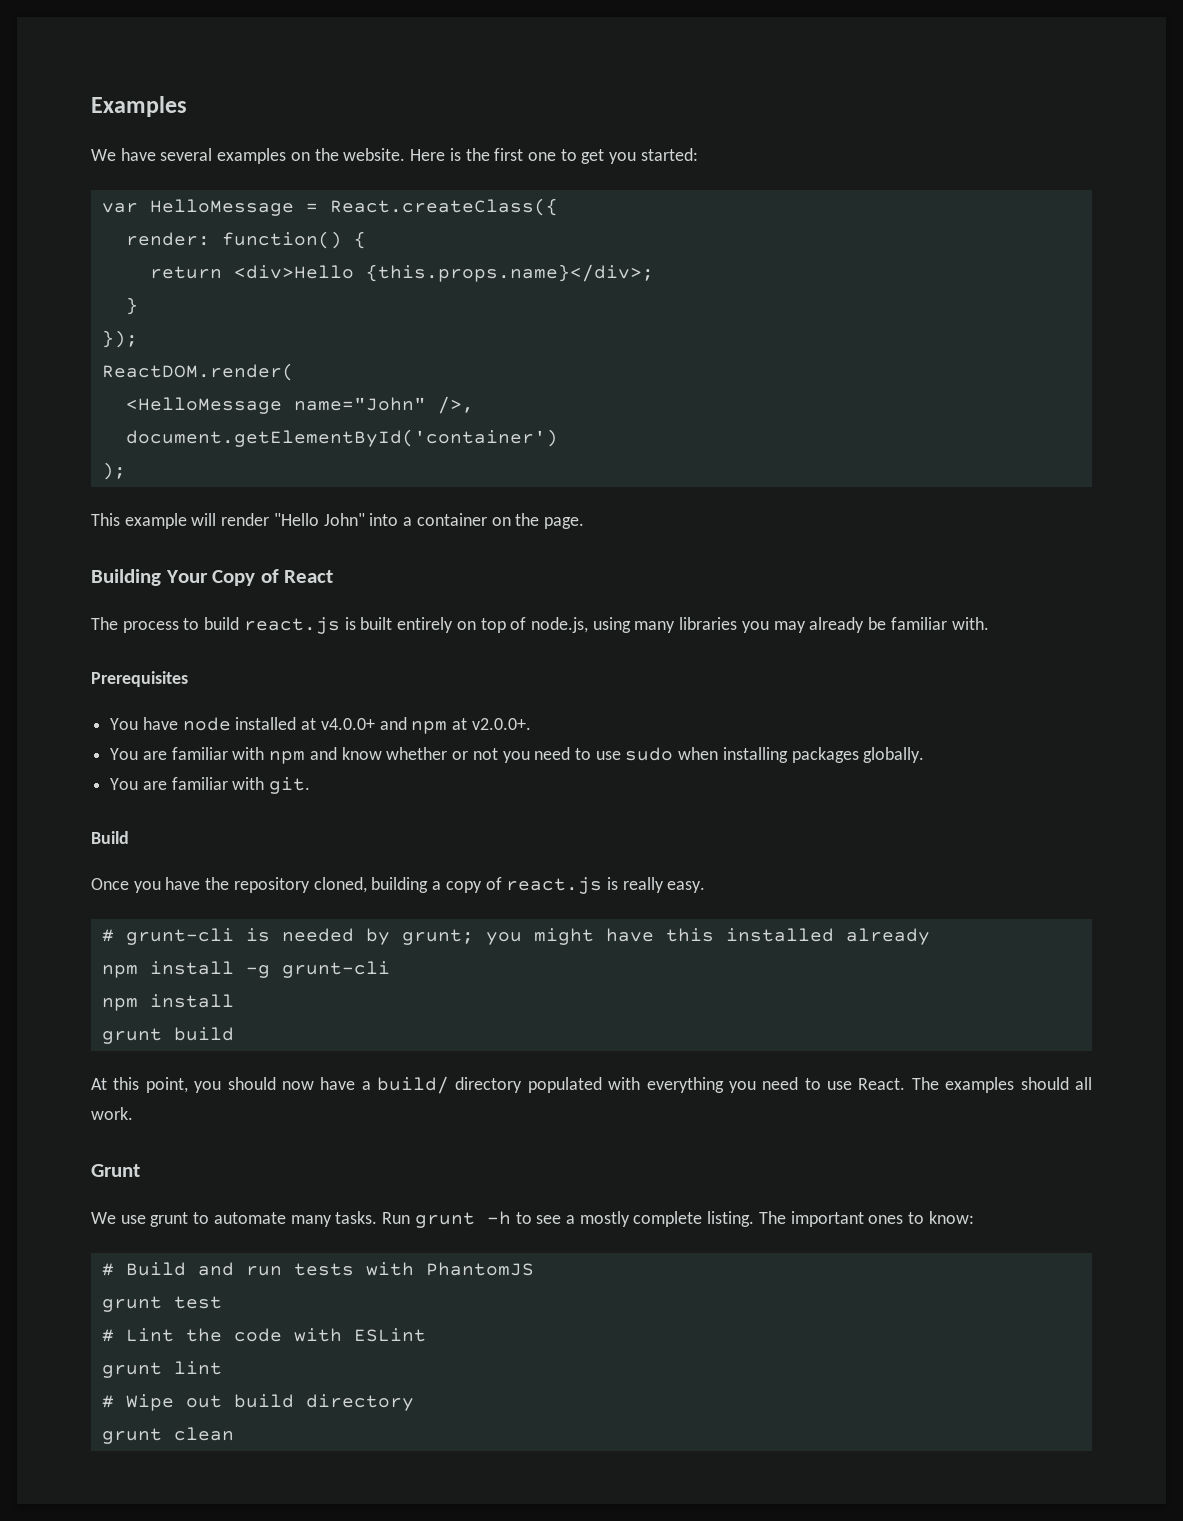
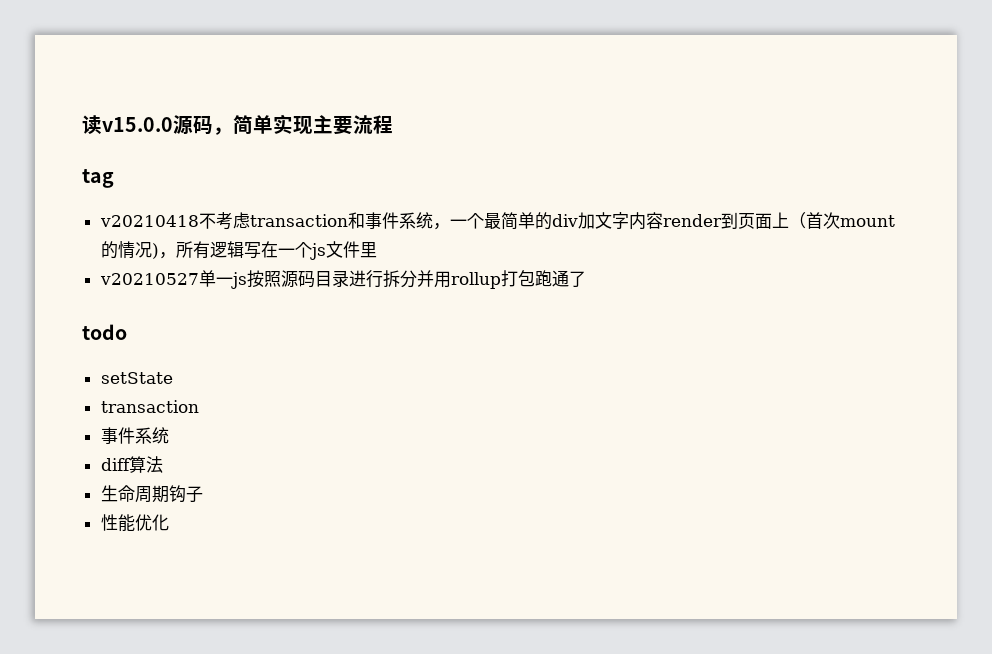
- Examples
- We have several examples on the website. Here is the first one to get you started:
- var HelloMessage = React.createClass({
- render: function() {
- return <div>Hello {this.props.name}</div>;
- }
- });
- ReactDOM.render(
- <HelloMessage name="John" />,
- document.getElementById('container')
- );
- This example will render "Hello John" into a container on the page.
- Building Your Copy of React
- The process to build react.js is built entirely on top of node.js, using many libraries you may already be familiar with.
- Prerequisites
- You have node installed at v4.0.0+ and npm at v2.0.0+.
- You are familiar with npm and know whether or not you need to use sudo when installing packages globally.
- You are familiar with git.
- Build
- Once you have the repository cloned, building a copy of react.js is really easy.
- # grunt-cli is needed by grunt; you might have this installed already
- npm install -g grunt-cli
- npm install
- grunt build
- At this point, you should now have a build/ directory populated with everything you need to use React. The examples should all work.
- Grunt
- We use grunt to automate many tasks. Run grunt -h to see a mostly complete listing. The important ones to know:
- # Build and run tests with PhantomJS
- grunt test
- # Lint the code with ESLint
- grunt lint
- # Wipe out build directory
- grunt clean
+ 读v15.0.0源码，简单实现主要流程
+ tag
+ v20210418不考虑transaction和事件系统，一个最简单的div加文字内容render到页面上（首次mount的情况)，所有逻辑写在一个js文件里
+ v20210527单一js按照源码目录进行拆分并用rollup打包跑通了
+ todo
+ setState
+ transaction
+ 事件系统
+ diff算法
+ 生命周期钩子
+ 性能优化

